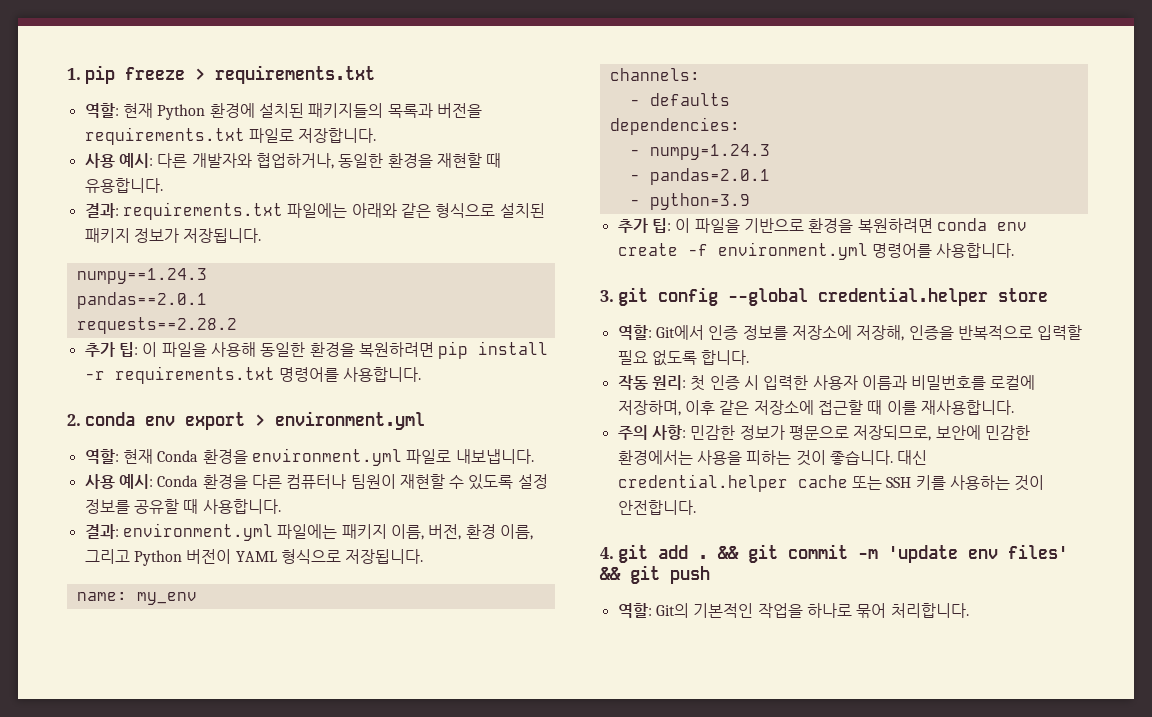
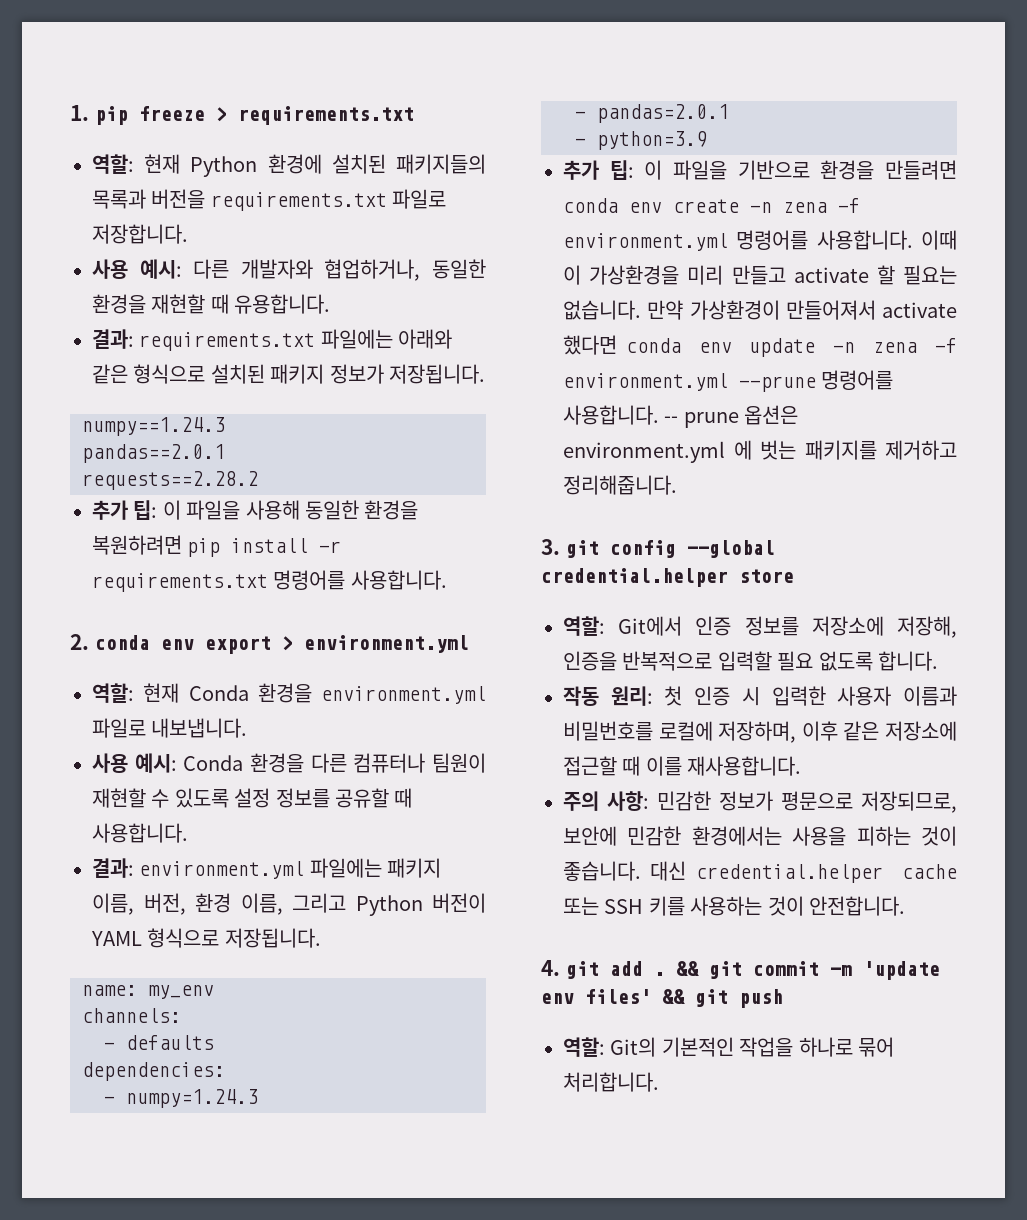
- 추가 팁: 이 파일을 기반으로 환경을 복원하려면 conda env create -f environment.yml 명령어를 사용합니다.
+ 추가 팁: 이 파일을 기반으로 환경을 만들려면 conda env create -n zena -f environment.yml 명령어를 사용합니다. 이때 이 가상환경을 미리 만들고 activate 할 필요는 없습니다. 만약 가상환경이 만들어져서 activate 했다면 conda env update -n zena -f environment.yml --prune 명령어를 사용합니다. -- prune 옵션은 environment.yml 에 벗는 패키지를 제거하고 정리해줍니다.

